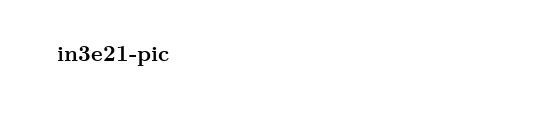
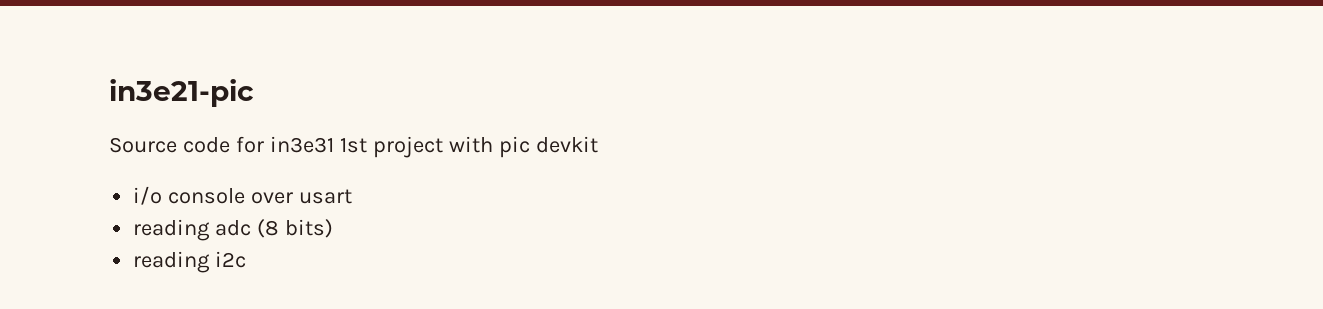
+ Source code for in3e31 1st project with pic devkit
+ i/o console over usart
+ reading adc (8 bits)
+ reading i2c

